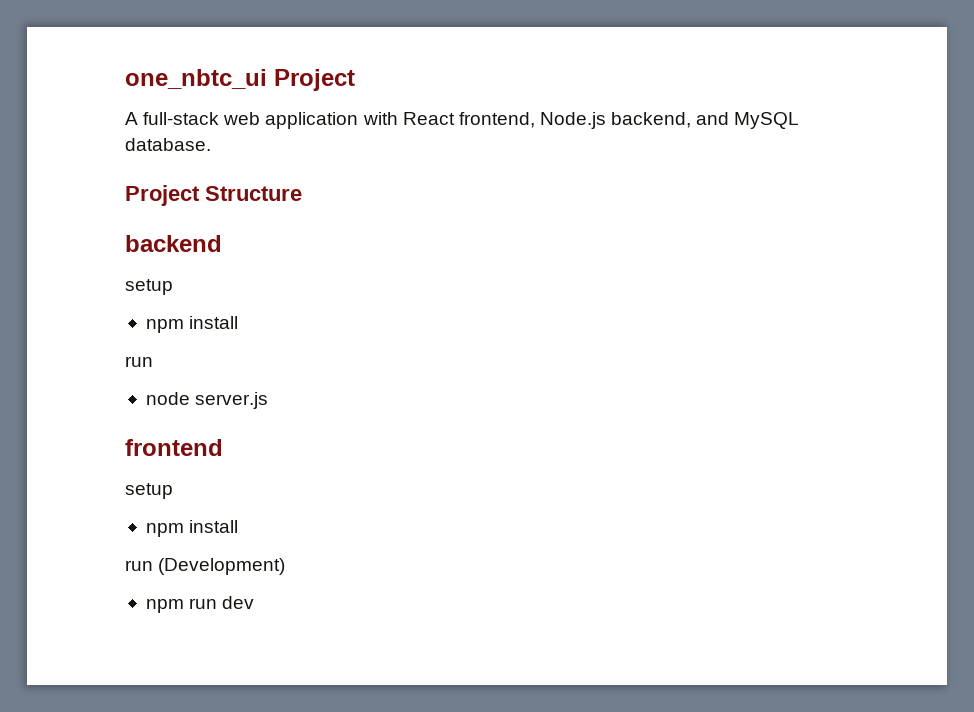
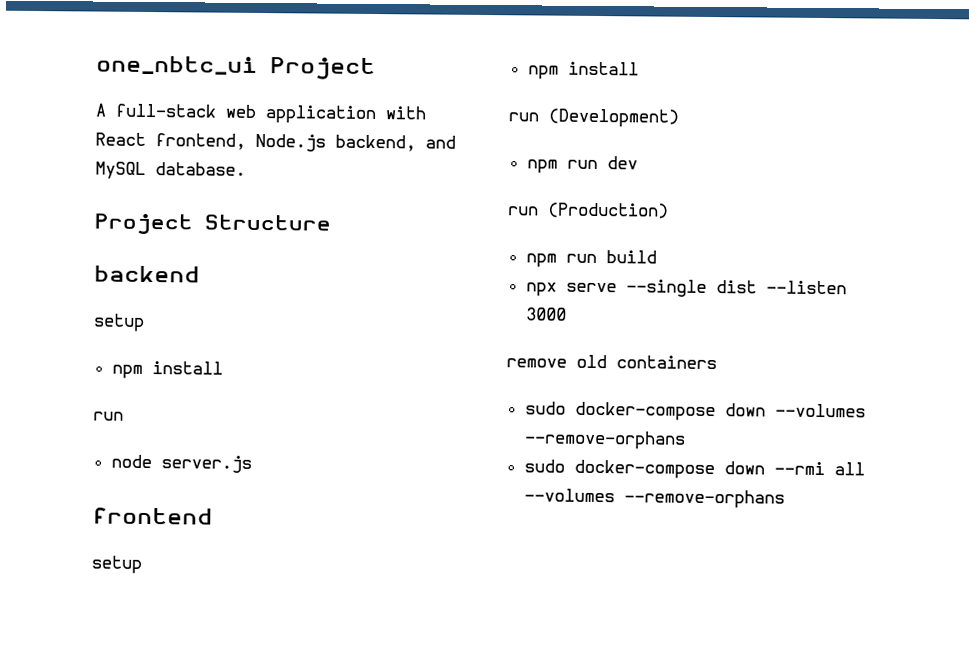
+ run (Production)
+ npm run build
+ npx serve --single dist --listen 3000
+ remove old containers
+ sudo docker-compose down --volumes --remove-orphans
+ sudo docker-compose down --rmi all --volumes --remove-orphans

